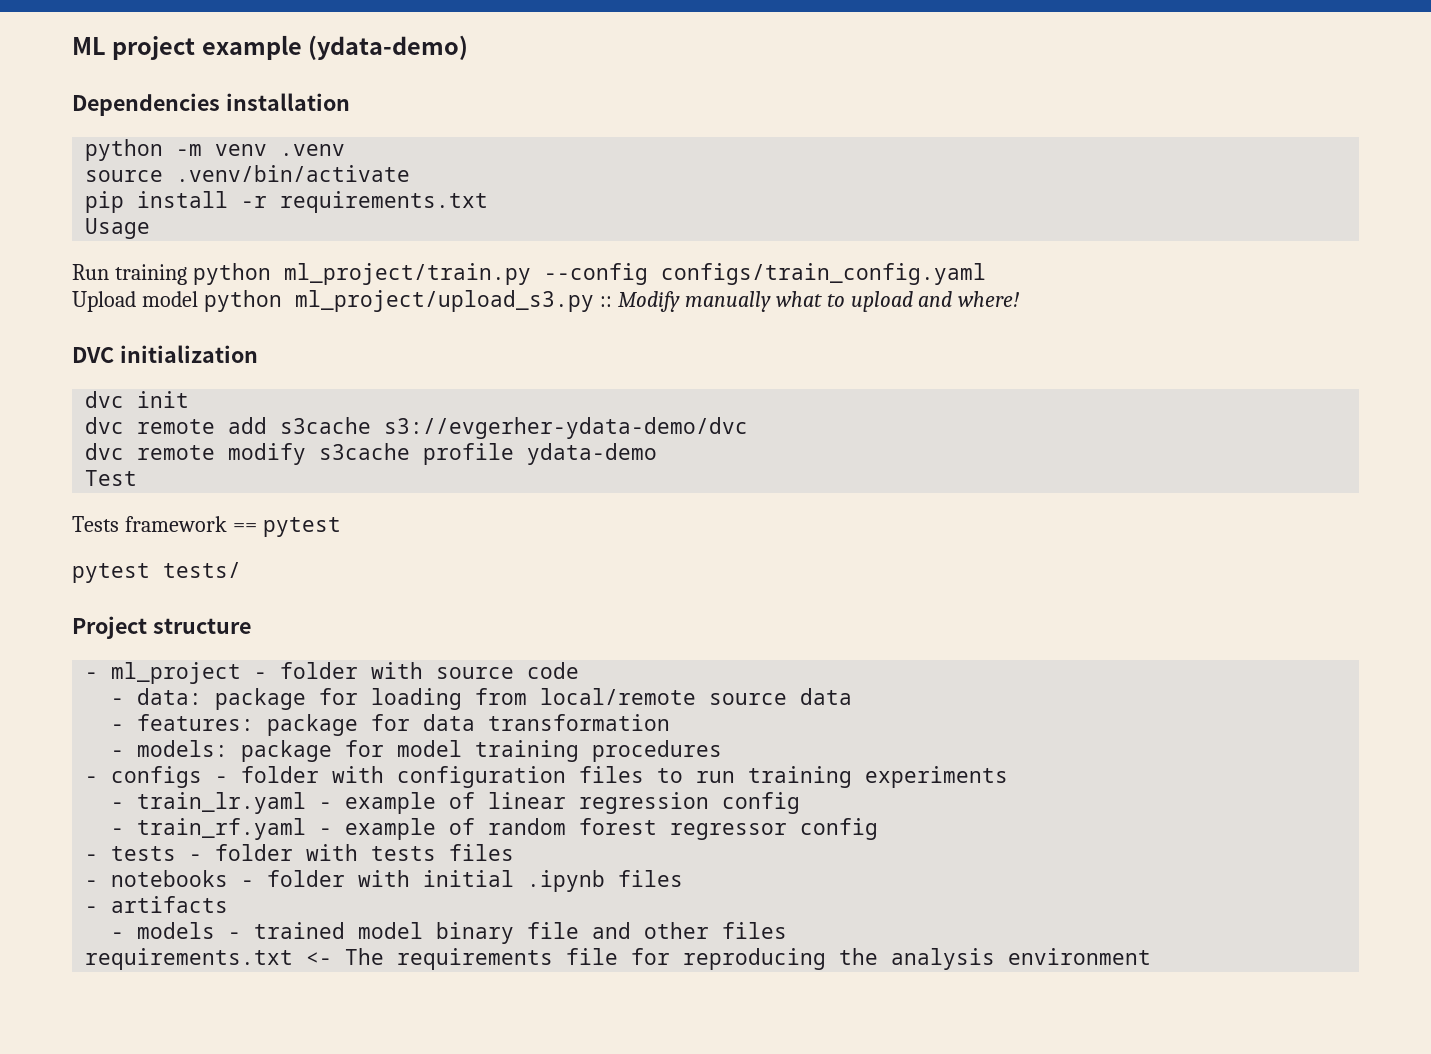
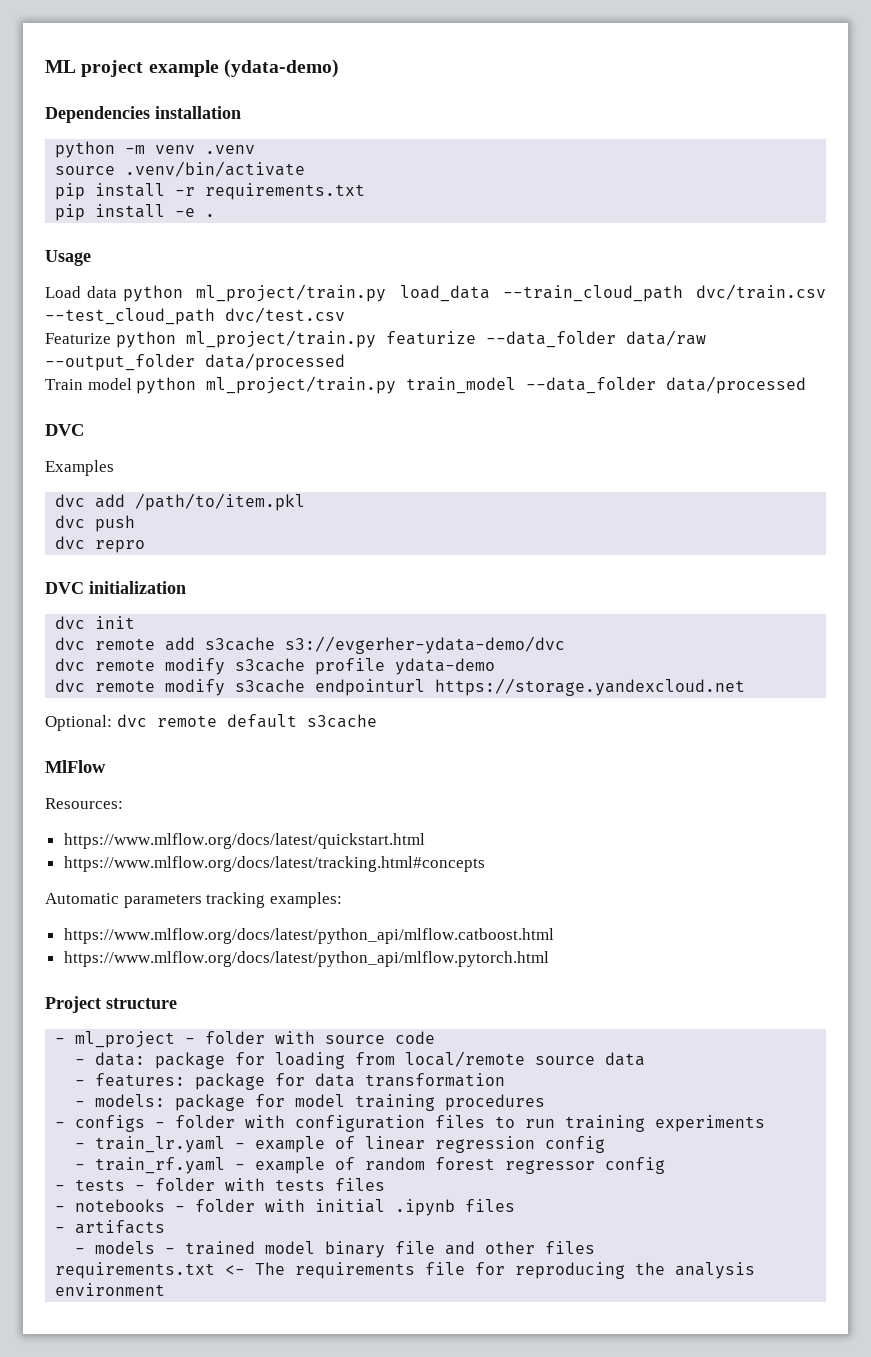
+ pip install -e .
  Usage
- Run training python ml_project/train.py --config configs/train_config.yaml
- Upload model python ml_project/upload_s3.py :: Modify manually what to upload and where!
+ Load data python ml_project/train.py load_data --train_cloud_path dvc/train.csv --test_cloud_path dvc/test.csv
+ Featurize python ml_project/train.py featurize --data_folder data/raw --output_folder data/processed
+ Train model python ml_project/train.py train_model --data_folder data/processed
+ DVC
+ Examples
+ dvc add /path/to/item.pkl
+ dvc push
+ dvc repro
- Test
- Tests framework == pytest
- pytest tests/
+ dvc remote modify s3cache endpointurl https://storage.yandexcloud.net
+ Optional: dvc remote default s3cache
+ MlFlow
+ Resources:
+ https://www.mlflow.org/docs/latest/quickstart.html
+ https://www.mlflow.org/docs/latest/tracking.html#concepts
+ Automatic parameters tracking examples:
+ https://www.mlflow.org/docs/latest/python_api/mlflow.catboost.html
+ https://www.mlflow.org/docs/latest/python_api/mlflow.pytorch.html

